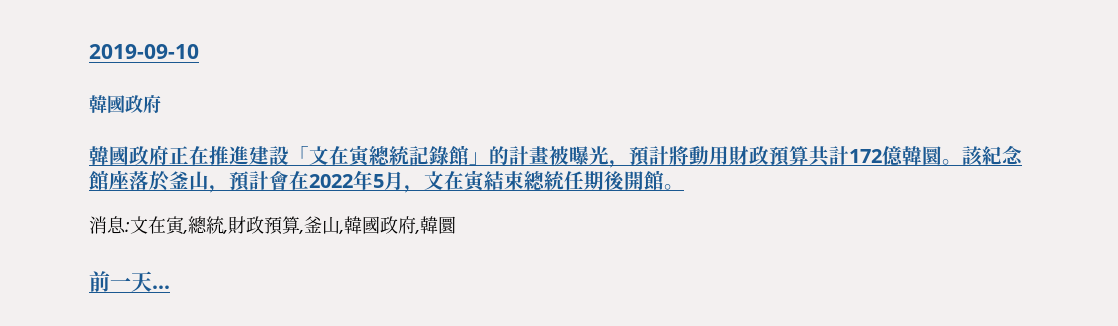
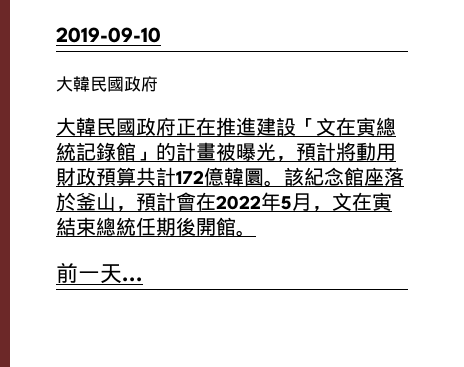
  2019-09-10
- 韓國政府
+ 大韓民國政府
- 韓國政府正在推進建設「文在寅總統記錄館」的計畫被曝光，預計將動用財政預算共計172億韓圜。
+ 大韓民國政府正在推進建設「文在寅總統記錄館」的計畫被曝光，預計將動用財政預算共計172億韓圜。
- 消息:文在寅,總統,財政預算,釜山,韓國政府,韓圜

